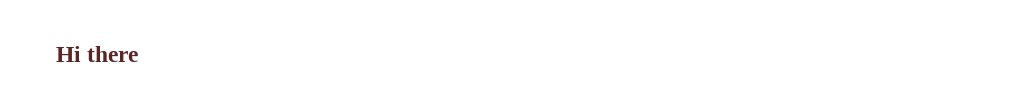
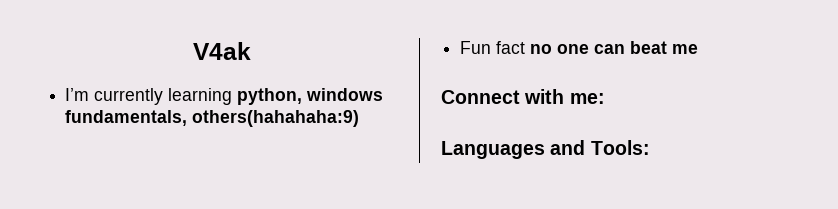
- Hi there
+ V4ak
+ I’m currently learning python, windows fundamentals, others(hahahaha:9)
+ Fun fact no one can beat me
+ Connect with me:
+ Languages and Tools:

